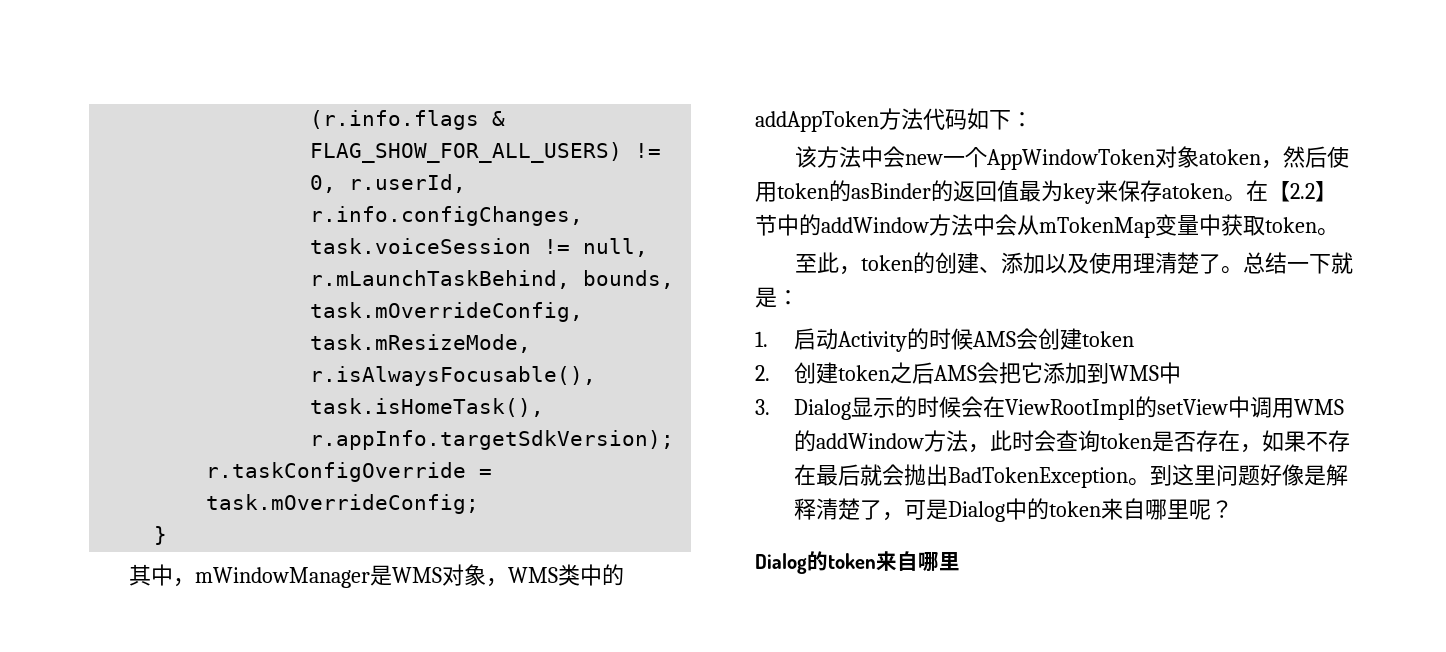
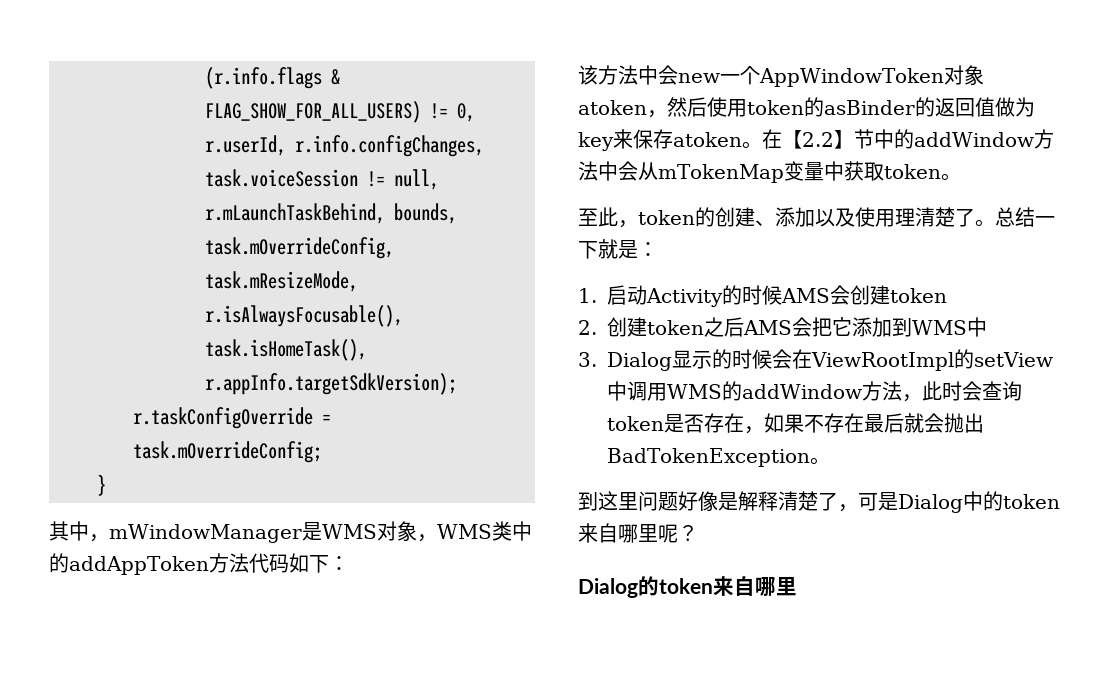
- 该方法中会new一个AppWindowToken对象atoken，然后使用token的asBinder的返回值最为key来保存atoken。
+ 该方法中会new一个AppWindowToken对象atoken，然后使用token的asBinder的返回值做为key来保存atoken。
- 3. Dialog显示的时候会在ViewRootImpl的setView中调用WMS的addWindow方法，此时会查询token是否存在，如果不存在最后就会抛出BadTokenException。到这里问题好像是解释清楚了，可是Dialog中的token来自哪里呢？
+ 3. Dialog显示的时候会在ViewRootImpl的setView中调用WMS的addWindow方法，此时会查询token是否存在，如果不存在最后就会抛出BadTokenException。
+ 到这里问题好像是解释清楚了，可是Dialog中的token来自哪里呢？

